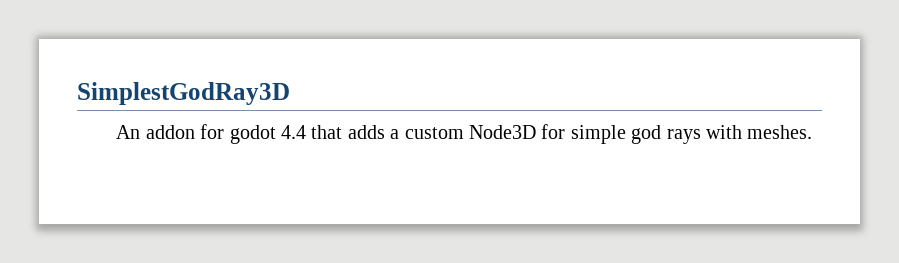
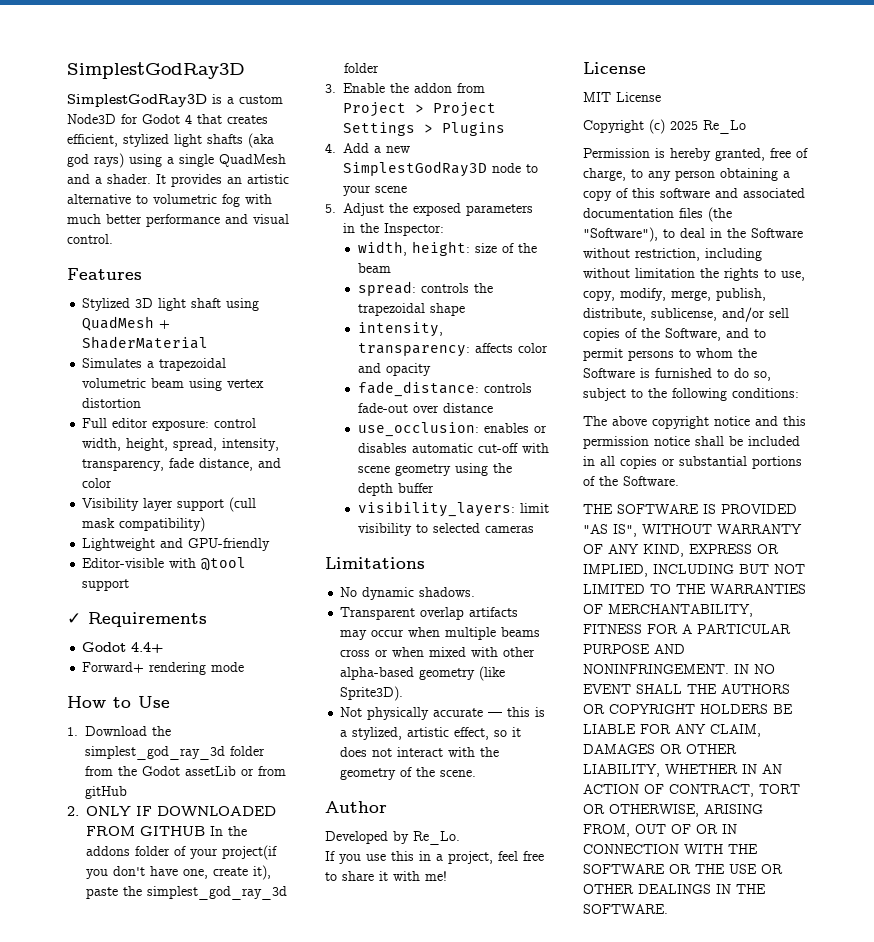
- An addon for godot 4.4 that adds a custom Node3D for simple god rays with meshes.
+ SimplestGodRay3D is a custom Node3D for Godot 4 that creates efficient, stylized light shafts (aka god rays) using a single QuadMesh and a shader. It provides an artistic alternative to volumetric fog with much better performance and visual control.
+ Features
+ Stylized 3D light shaft using QuadMesh + ShaderMaterial
+ Simulates a trapezoidal volumetric beam using vertex distortion
+ Full editor exposure: control width, height, spread, intensity, transparency, fade distance, and color
+ Visibility layer support (cull mask compatibility)
+ Lightweight and GPU-friendly
+ Editor-visible with @tool support
+ ✓ Requirements
+ Godot 4.4+
+ Forward+ rendering mode
+ How to Use
+ 1. Download the simplest_god_ray_3d folder from the Godot assetLib or from gitHub
+ 2. ONLY IF DOWNLOADED FROM GITHUB In the addons folder of your project(if you don't have one, create it), paste the simplest_god_ray_3d folder
+ 3. Enable the addon from Project > Project Settings > Plugins
+ 4. Add a new SimplestGodRay3D node to your scene
+ 5. Adjust the exposed parameters in the Inspector:
+ width, height: size of the beam
+ spread: controls the trapezoidal shape
+ intensity, transparency: affects color and opacity
+ fade_distance: controls fade-out over distance
+ use_occlusion: enables or disables automatic cut-off with scene geometry using the depth buffer
+ visibility_layers: limit visibility to selected cameras
+ Limitations
+ No dynamic shadows.
+ Transparent overlap artifacts may occur when multiple beams cross or when mixed with other alpha-based geometry (like Sprite3D).
+ Not physically accurate — this is a stylized, artistic effect, so it does not interact with the geometry of the scene.
+ Author
+ Developed by Re_Lo.
+ If you use this in a project, feel free to share it with me!
+ License
+ MIT License
+ Copyright (c) 2025 Re_Lo
+ Permission is hereby granted, free of charge, to any person obtaining a copy of this software and associated documentation files (the "Software"), to deal in the Software without restriction, including without limitation the rights to use, copy, modify, merge, publish, distribute, sublicense, and/or sell copies of the Software, and to permit persons to whom the Software is furnished to do so, subject to the following conditions:
+ The above copyright notice and this permission notice shall be included in all copies or substantial portions of the Software.
+ THE SOFTWARE IS PROVIDED "AS IS", WITHOUT WARRANTY OF ANY KIND, EXPRESS OR IMPLIED, INCLUDING BUT NOT LIMITED TO THE WARRANTIES OF MERCHANTABILITY, FITNESS FOR A PARTICULAR PURPOSE AND NONINFRINGEMENT. IN NO EVENT SHALL THE AUTHORS OR COPYRIGHT HOLDERS BE LIABLE FOR ANY CLAIM, DAMAGES OR OTHER LIABILITY, WHETHER IN AN ACTION OF CONTRACT, TORT OR OTHERWISE, ARISING FROM, OUT OF OR IN CONNECTION WITH THE SOFTWARE OR THE USE OR OTHER DEALINGS IN THE SOFTWARE.

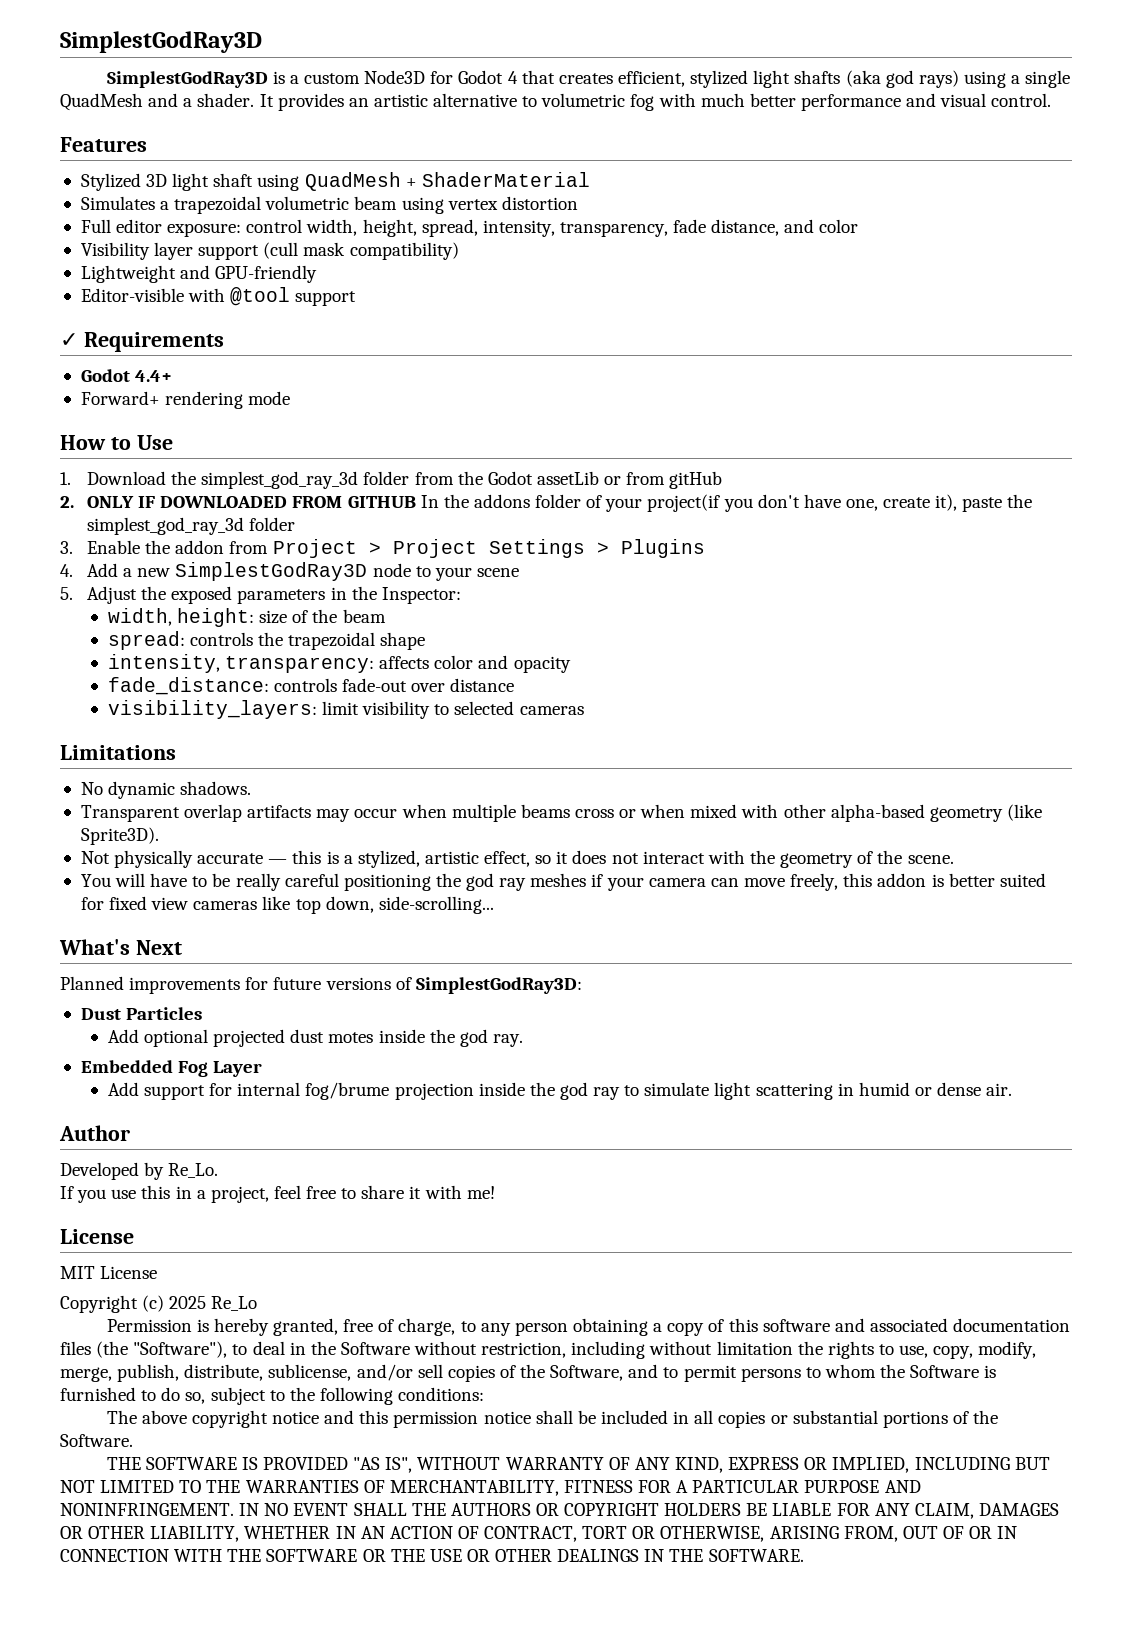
- use_occlusion: enables or disables automatic cut-off with scene geometry using the depth buffer
+ You will have to be really careful positioning the god ray meshes if your camera can move freely, this addon is better suited for fixed view cameras like top down, side-scrolling...
+ What's Next
+ Planned improvements for future versions of SimplestGodRay3D:
+ Dust Particles
+ Add optional projected dust motes inside the god ray.
+ Embedded Fog Layer
+ Add support for internal fog/brume projection inside the god ray to simulate light scattering in humid or dense air.

